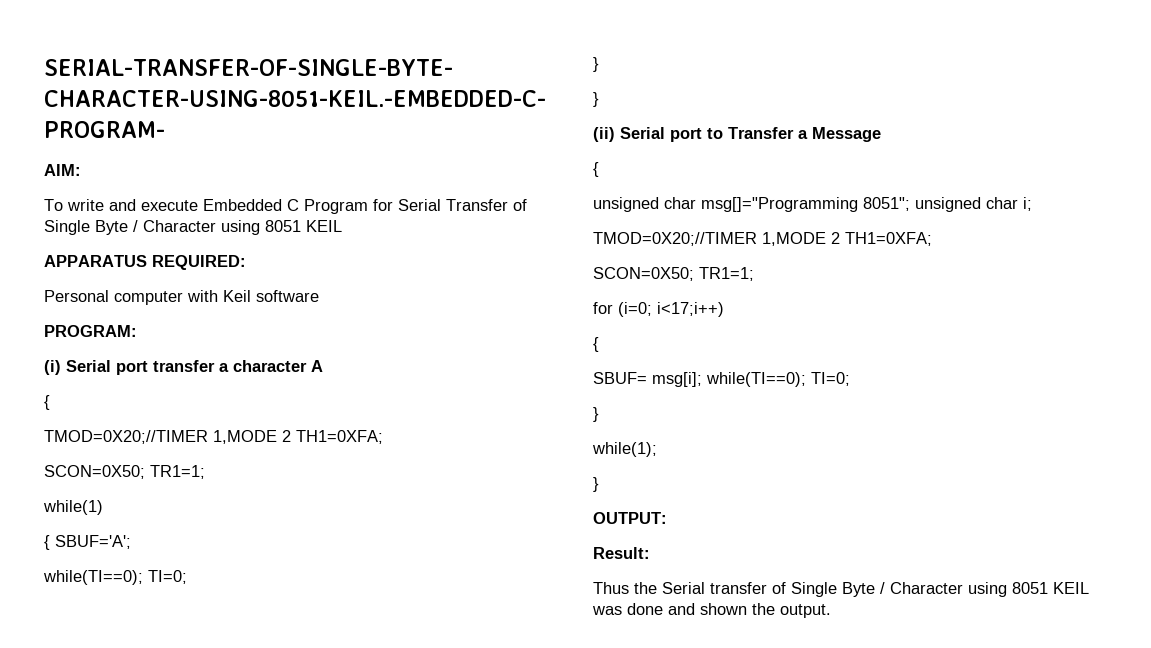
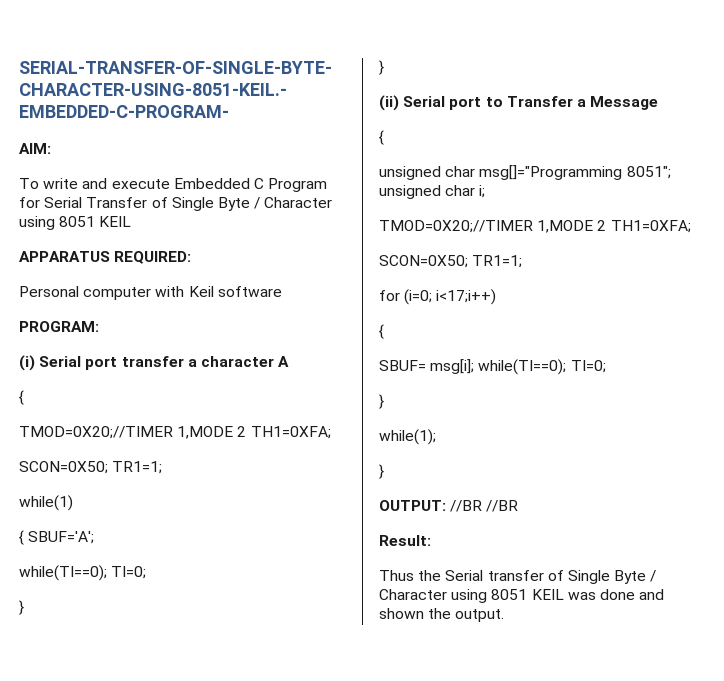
- OUTPUT:
+ OUTPUT: //BR //BR

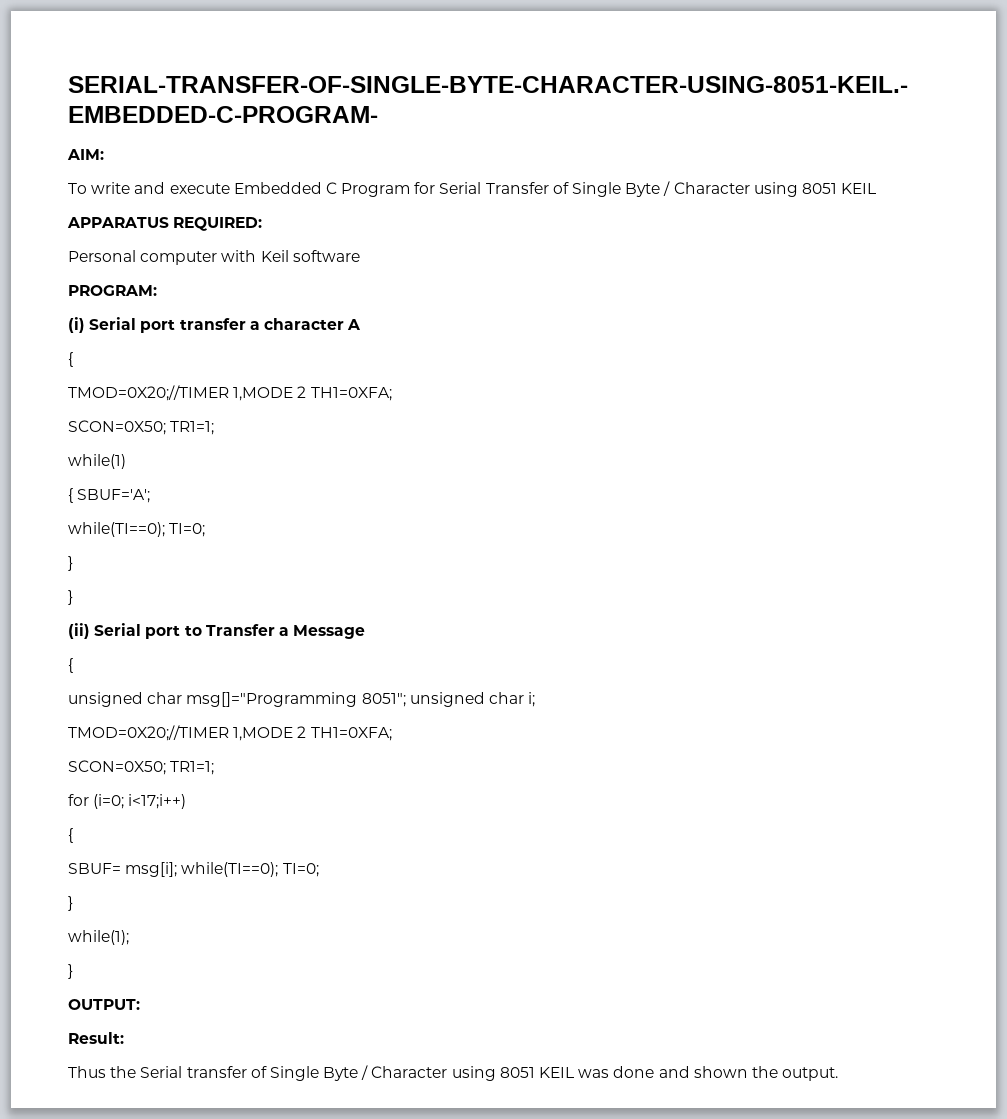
- OUTPUT: //BR //BR
+ OUTPUT:

